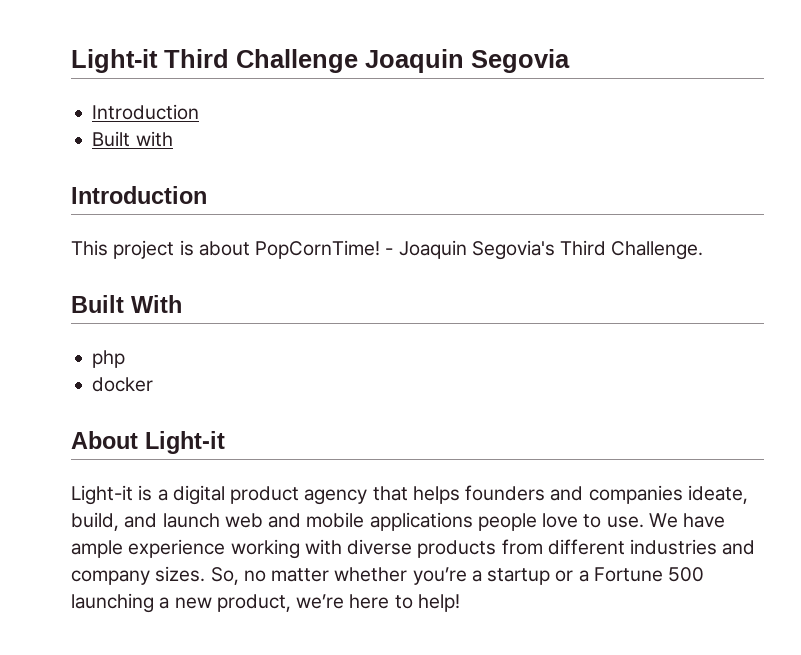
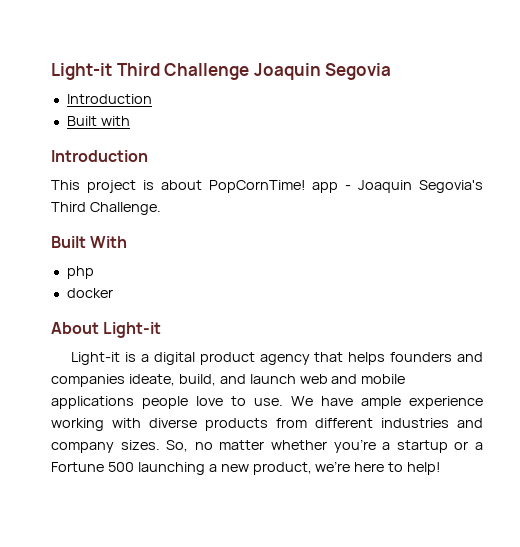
- This project is about PopCornTime! - Joaquin Segovia's Third Challenge.
+ This project is about PopCornTime! app - Joaquin Segovia's Third Challenge.

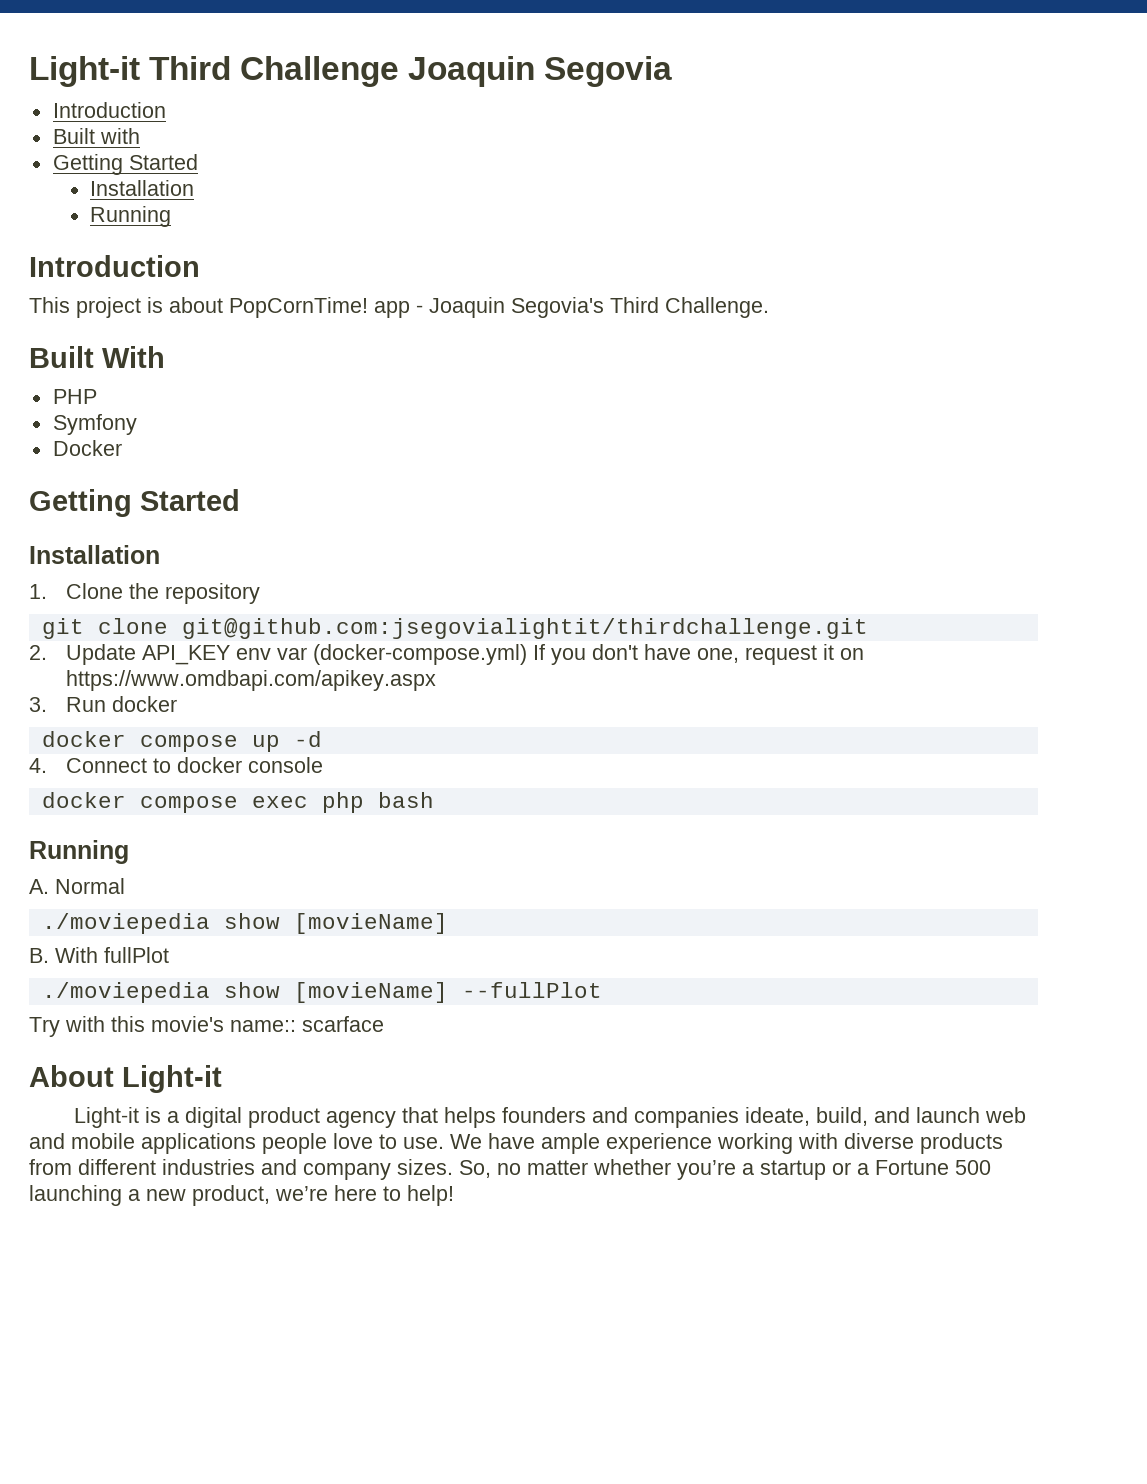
  Built with
+ Getting Started
+ Installation
+ Running
- php
- docker
+ PHP
+ Symfony
+ Docker
+ Getting Started
+ Installation
+ 1. Clone the repository
+ git clone git@github.com:jsegovialightit/thirdchallenge.git
+ 2. Update API_KEY env var (docker-compose.yml) If you don't have one, request it on https://www.omdbapi.com/apikey.aspx
+ 3. Run docker
+ docker compose up -d
+ 4. Connect to docker console
+ docker compose exec php bash
+ Running
+ A. Normal
+ ./moviepedia show [movieName]
+ B. With fullPlot
+ ./moviepedia show [movieName] --fullPlot
+ Try with this movie's name:: scarface

